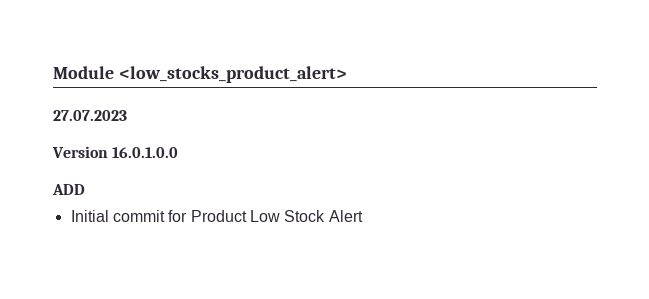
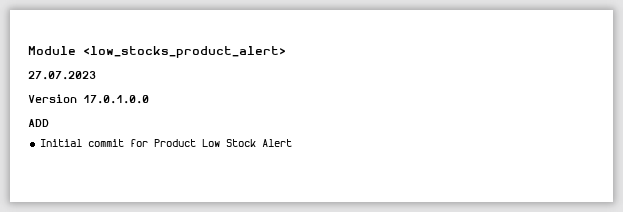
- Version 16.0.1.0.0
+ Version 17.0.1.0.0

